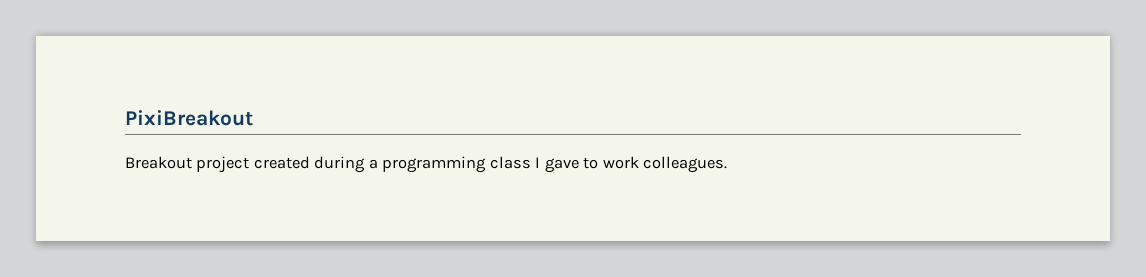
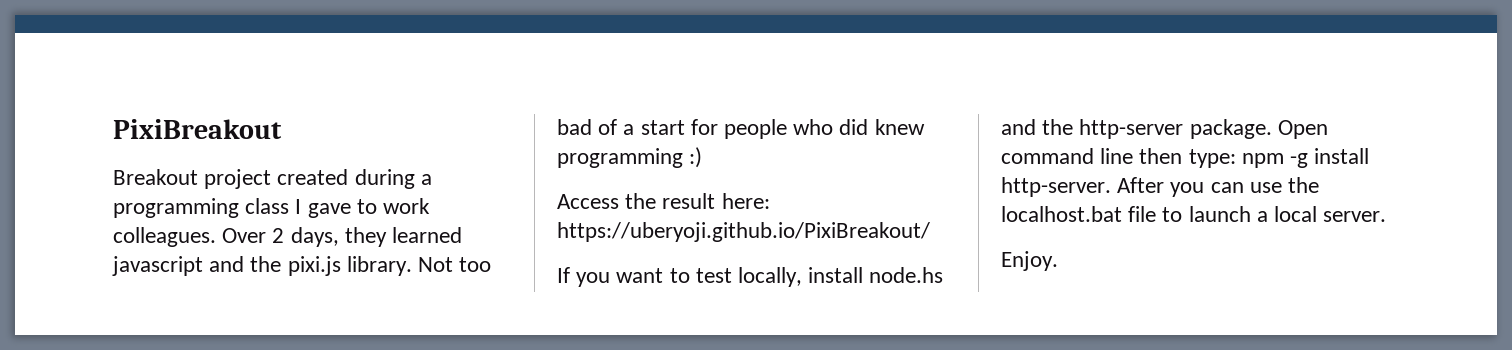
+ Over 2 days, they learned javascript and the pixi.js library. Not too bad of a start for people who did knew programming :)
+ Access the result here: https://uberyoji.github.io/PixiBreakout/
+ If you want to test locally, install node.hs and the http-server package. Open command line then type: npm -g install http-server. After you can use the localhost.bat file to launch a local server.
+ Enjoy.

